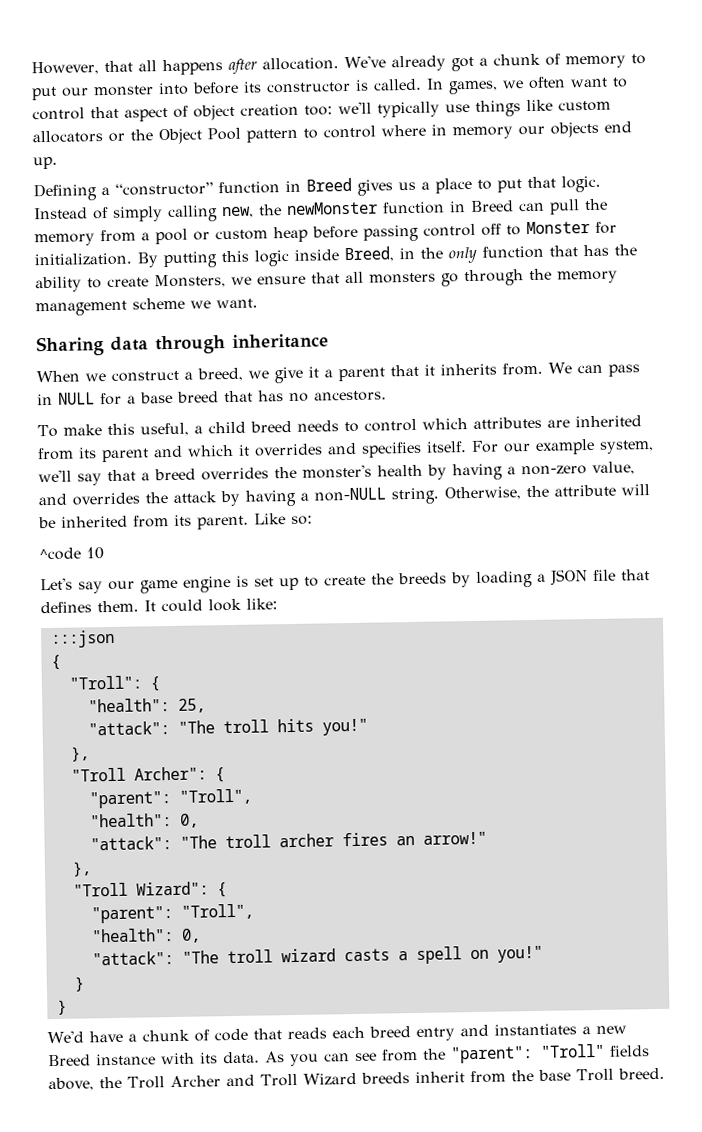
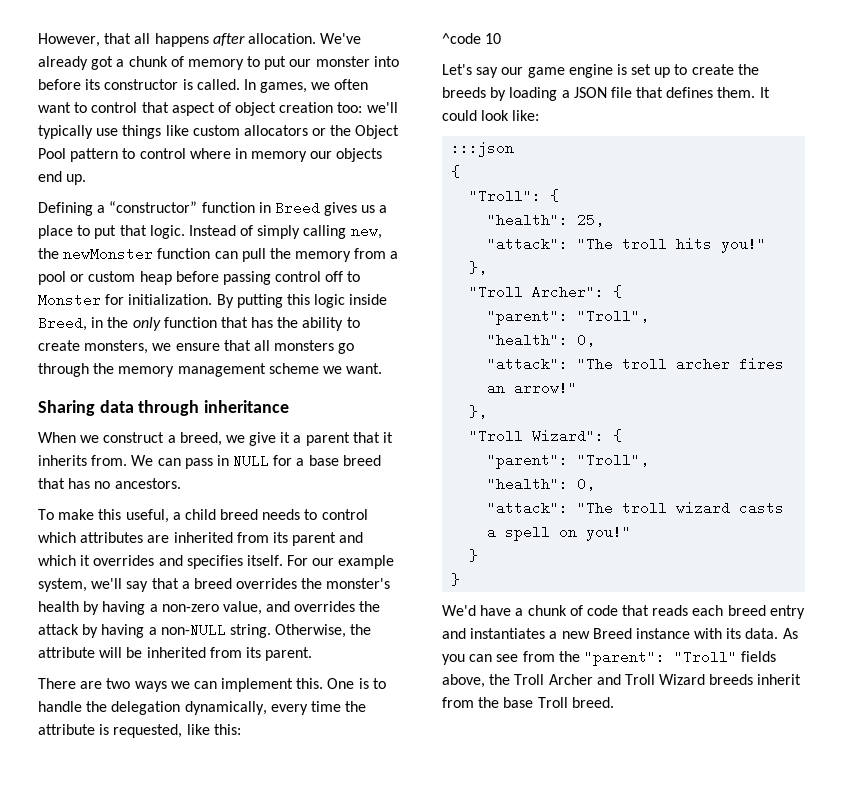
- Instead of simply calling new, the newMonster function in Breed can pull the memory from a pool or custom heap before passing control off to Monster for initialization.
+ Instead of simply calling new, the newMonster function can pull the memory from a pool or custom heap before passing control off to Monster for initialization.
- By putting this logic inside Breed, in the only function that has the ability to create Monsters, we ensure that all monsters go through the memory management scheme we want.
+ By putting this logic inside Breed, in the only function that has the ability to create monsters, we ensure that all monsters go through the memory management scheme we want.
- Otherwise, the attribute will be inherited from its parent. Like so:
+ Otherwise, the attribute will be inherited from its parent.
+ There are two ways we can implement this. One is to handle the delegation dynamically, every time the attribute is requested, like this:

